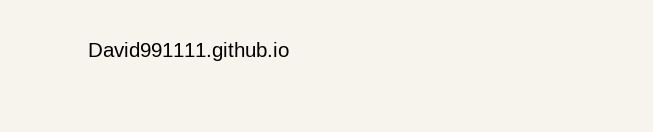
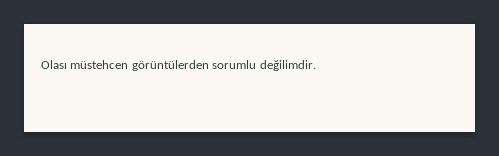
- David991111.github.io
+ Olası müstehcen görüntülerden sorumlu değilimdir.

